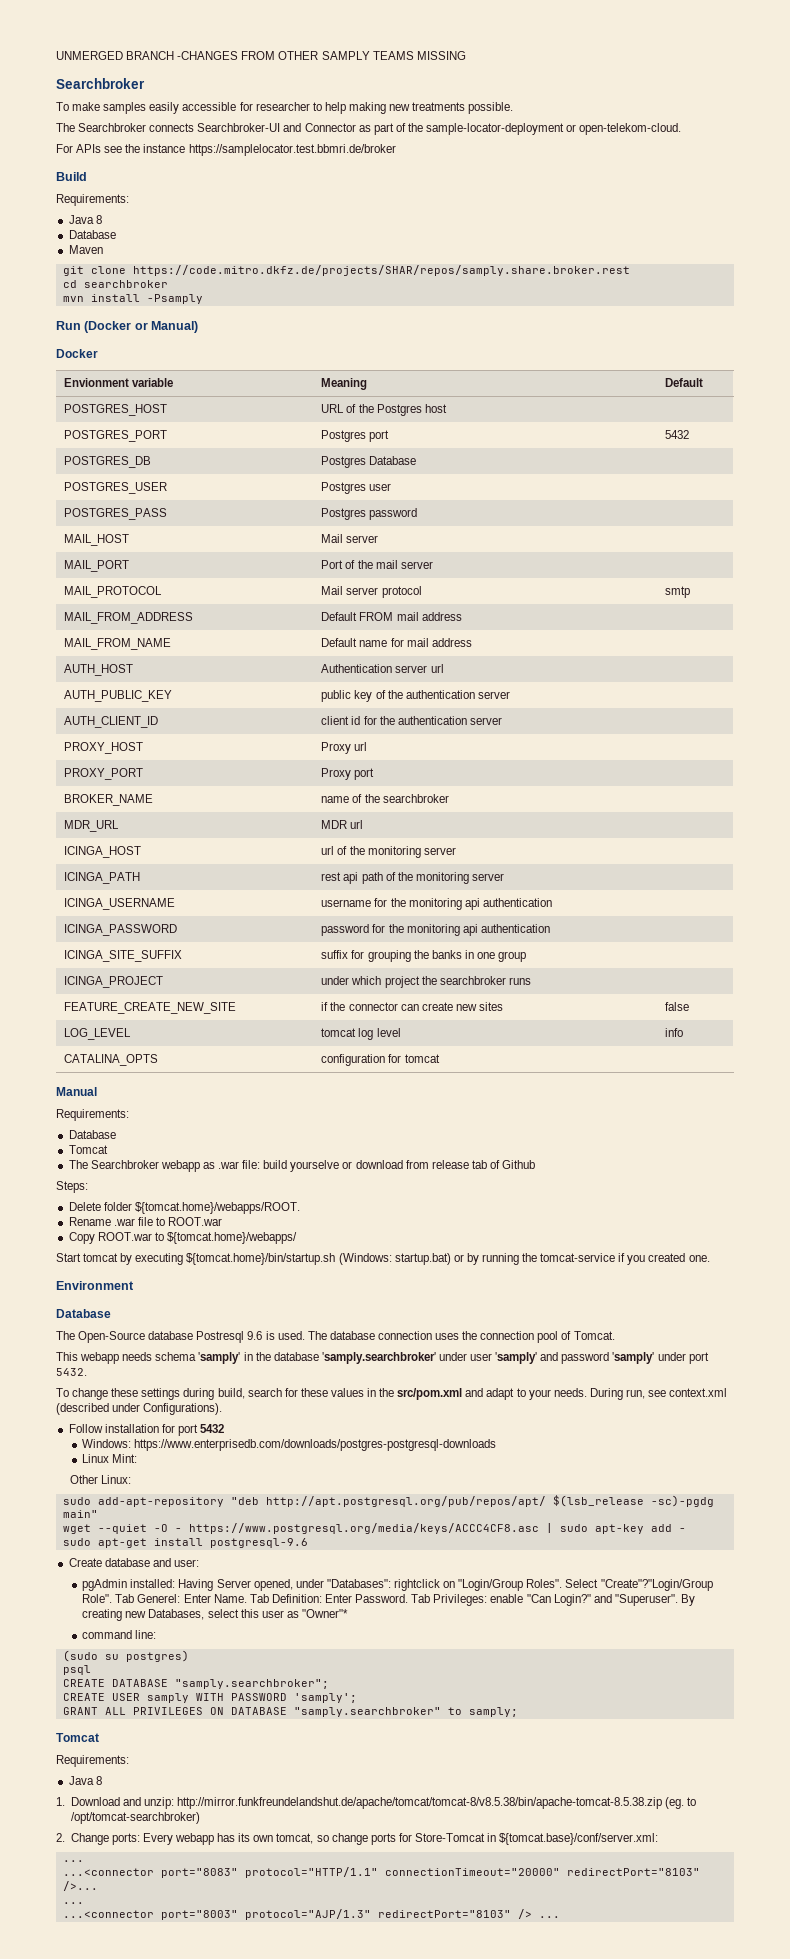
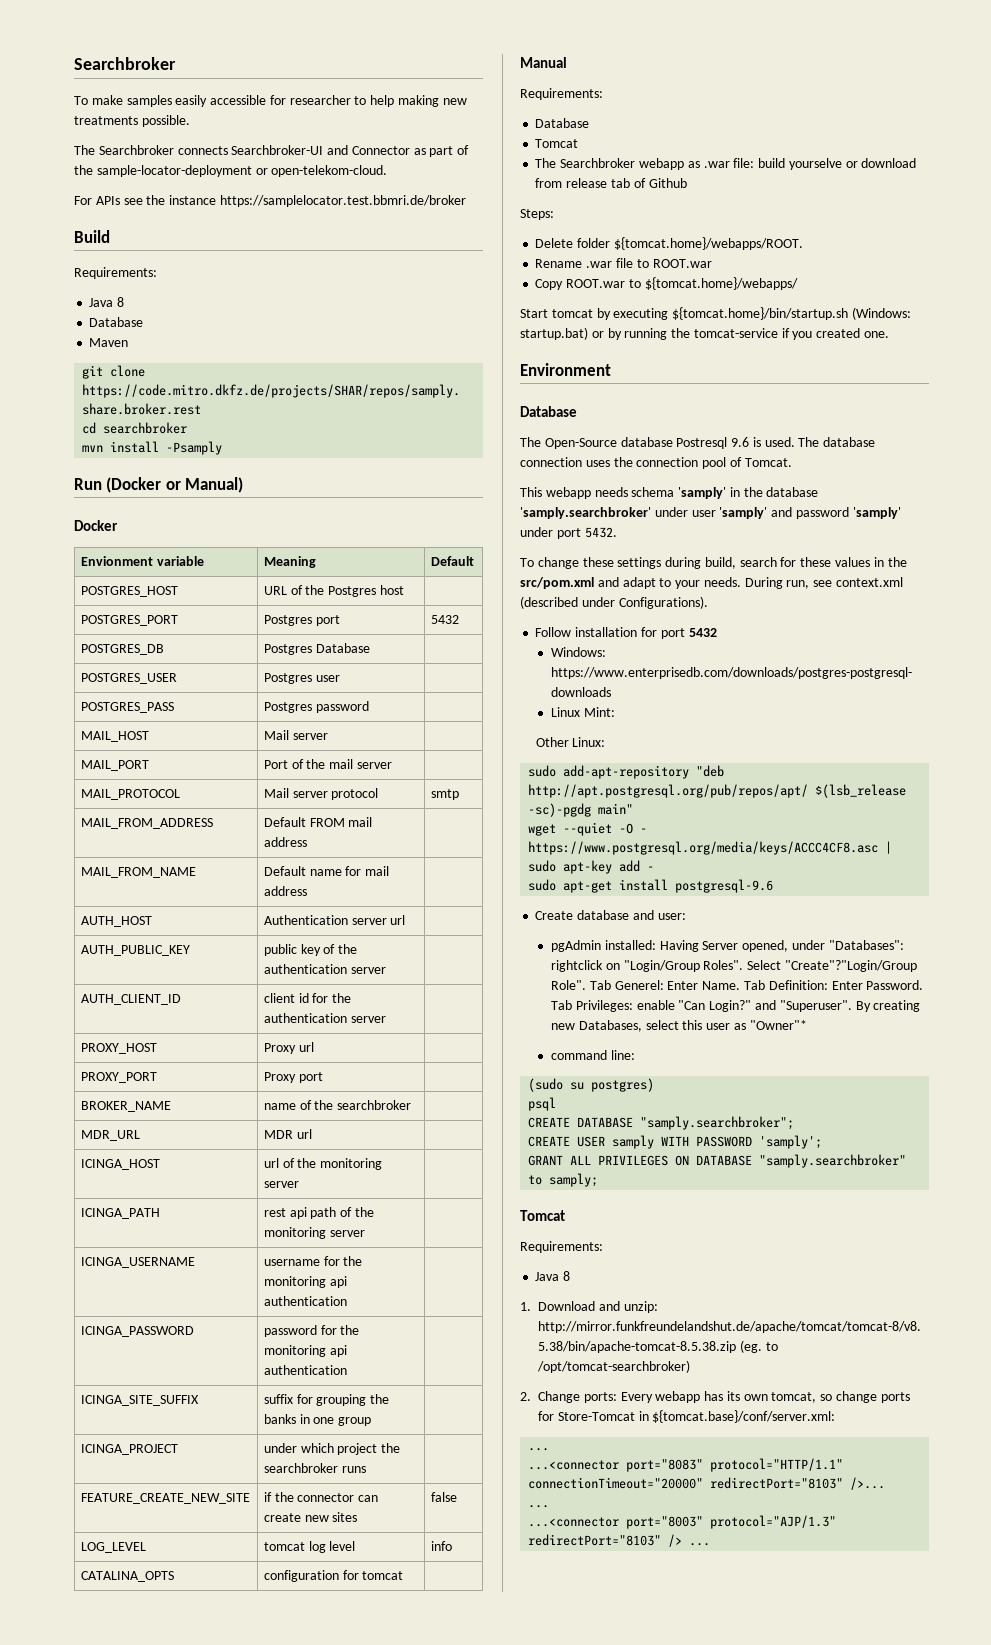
- UNMERGED BRANCH -CHANGES FROM OTHER SAMPLY TEAMS MISSING

